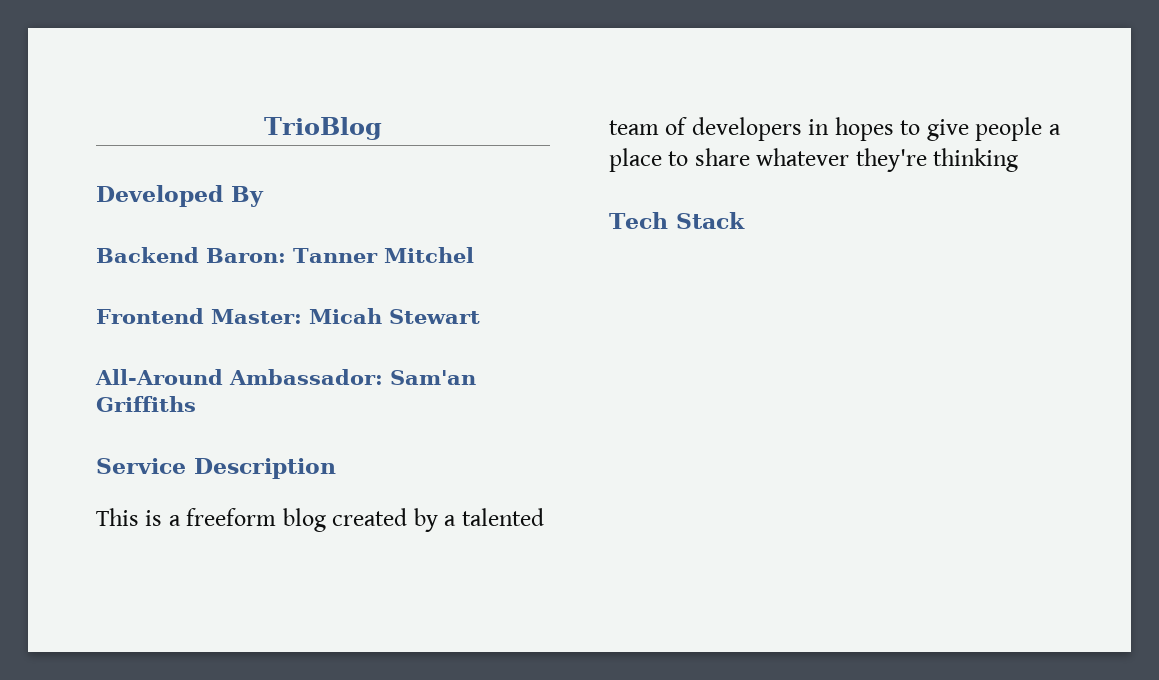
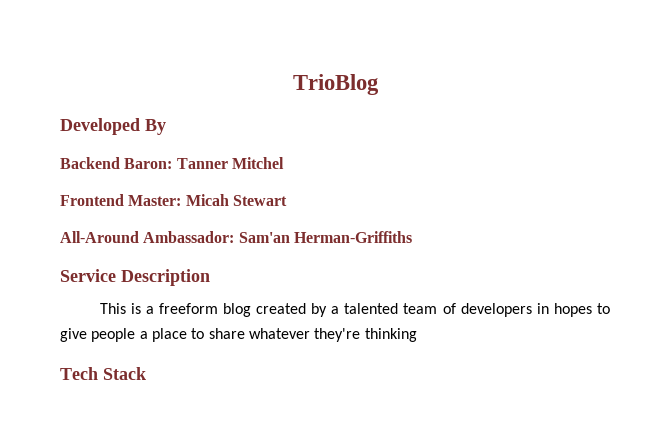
- All-Around Ambassador: Sam'an Griffiths
+ All-Around Ambassador: Sam'an Herman-Griffiths

